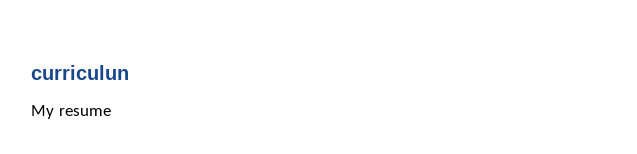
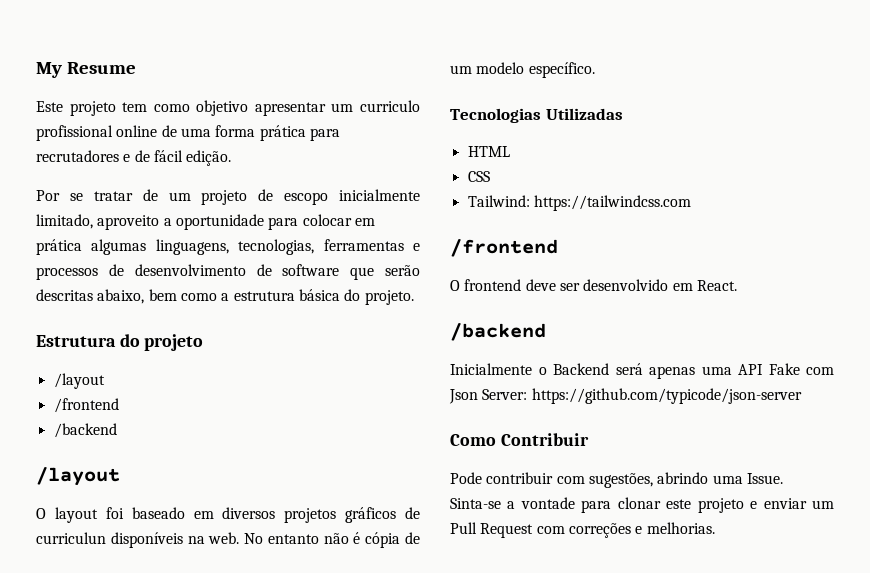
- curriculun
- My resume
+ My Resume
+ Este projeto tem como objetivo apresentar um curriculo profissional online de uma forma prática para recrutadores e de fácil edição.
+ Por se tratar de um projeto de escopo inicialmente limitado, aproveito a oportunidade para colocar em prática algumas linguagens, tecnologias, ferramentas e processos de desenvolvimento de software que serão descritas abaixo, bem como a estrutura básica do projeto.
+ Estrutura do projeto
+ /layout
+ /frontend
+ /backend
+ /layout
+ O layout foi baseado em diversos projetos gráficos de curriculun disponíveis na web. No entanto não é cópia de um modelo específico.
+ Tecnologias Utilizadas
+ HTML
+ CSS
+ Tailwind: https://tailwindcss.com
+ /frontend
+ O frontend deve ser desenvolvido em React.
+ /backend
+ Inicialmente o Backend será apenas uma API Fake com Json Server: https://github.com/typicode/json-server
+ Como Contribuir
+ Pode contribuir com sugestões, abrindo uma Issue. Sinta-se a vontade para clonar este projeto e enviar um Pull Request com correções e melhorias.

